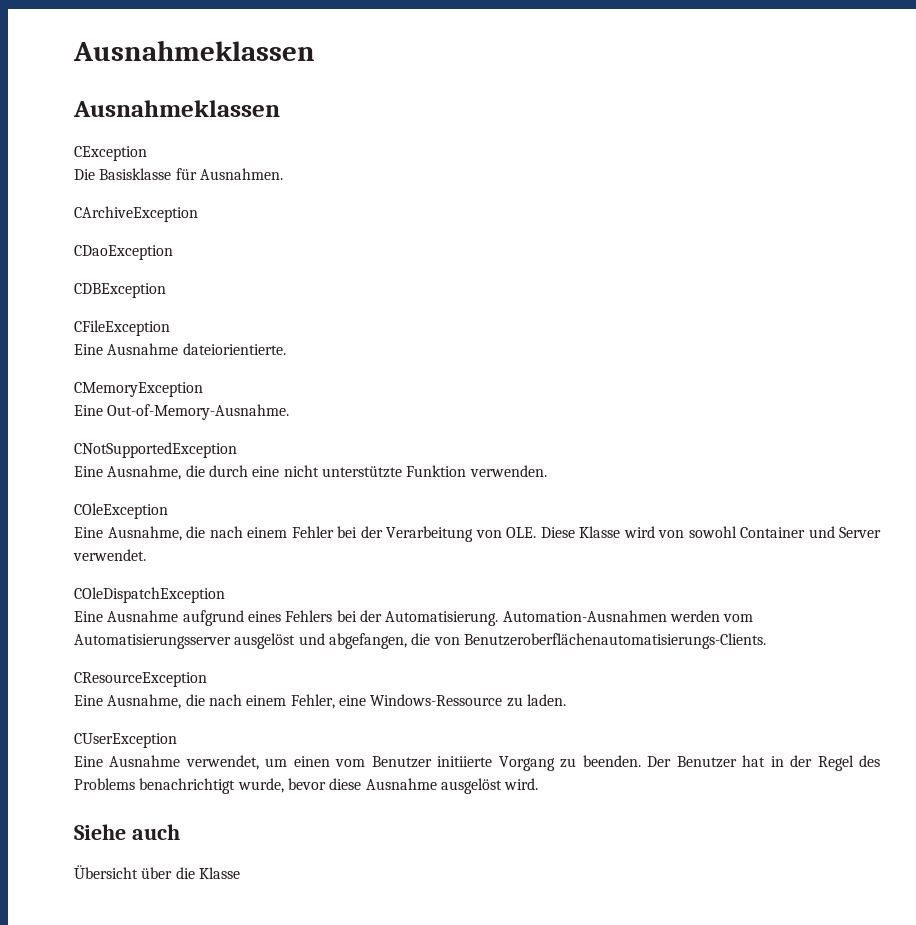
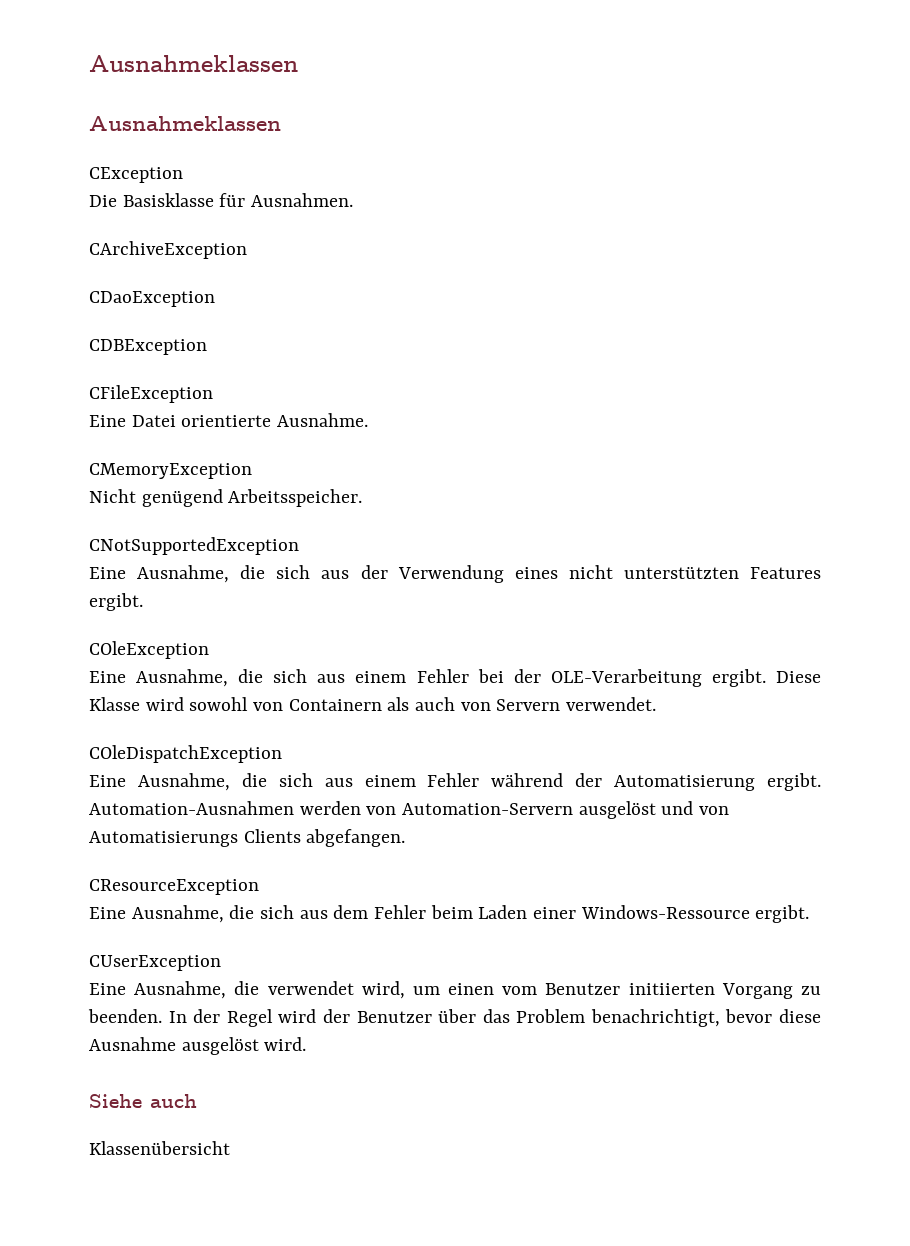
- Eine Ausnahme dateiorientierte.
+ Eine Datei orientierte Ausnahme.
  CMemoryException
- Eine Out-of-Memory-Ausnahme.
+ Nicht genügend Arbeitsspeicher.
  CNotSupportedException
- Eine Ausnahme, die durch eine nicht unterstützte Funktion verwenden.
+ Eine Ausnahme, die sich aus der Verwendung eines nicht unterstützten Features ergibt.
- Eine Ausnahme, die nach einem Fehler bei der Verarbeitung von OLE. Diese Klasse wird von sowohl Container und Server verwendet.
+ Eine Ausnahme, die sich aus einem Fehler bei der OLE-Verarbeitung ergibt. Diese Klasse wird sowohl von Containern als auch von Servern verwendet.
  COleDispatchException
- Eine Ausnahme aufgrund eines Fehlers bei der Automatisierung. Automation-Ausnahmen werden vom Automatisierungsserver ausgelöst und abgefangen, die von Benutzeroberflächenautomatisierungs-Clients.
+ Eine Ausnahme, die sich aus einem Fehler während der Automatisierung ergibt. Automation-Ausnahmen werden von Automation-Servern ausgelöst und von Automatisierungs Clients abgefangen.
  CResourceException
- Eine Ausnahme, die nach einem Fehler, eine Windows-Ressource zu laden.
+ Eine Ausnahme, die sich aus dem Fehler beim Laden einer Windows-Ressource ergibt.
  CUserException
- Eine Ausnahme verwendet, um einen vom Benutzer initiierte Vorgang zu beenden.
+ Eine Ausnahme, die verwendet wird, um einen vom Benutzer initiierten Vorgang zu beenden.
- Der Benutzer hat in der Regel des Problems benachrichtigt wurde, bevor diese Ausnahme ausgelöst wird.
+ In der Regel wird der Benutzer über das Problem benachrichtigt, bevor diese Ausnahme ausgelöst wird.
- Übersicht über die Klasse
+ Klassenübersicht

